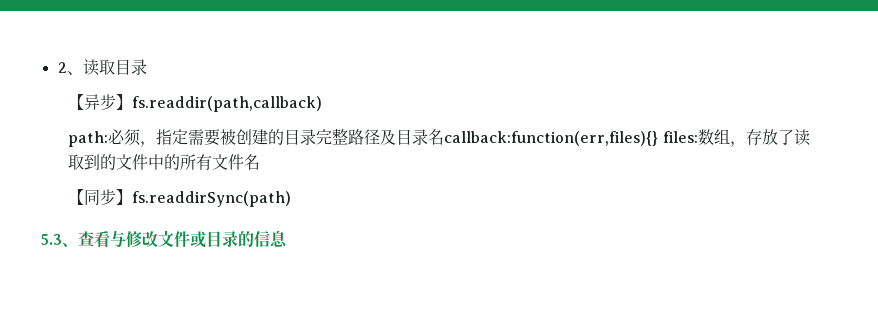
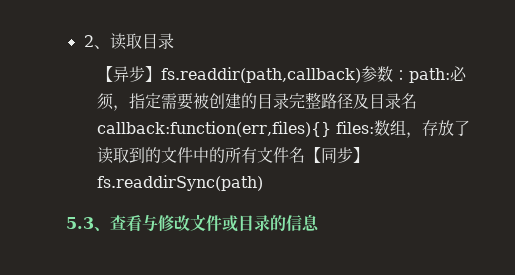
- 【异步】fs.readdir(path,callback)
- path:必须，指定需要被创建的目录完整路径及目录名callback:function(err,files){} files:数组，存放了读取到的文件中的所有文件名
- 【同步】fs.readdirSync(path)
+ 【异步】fs.readdir(path,callback)参数：path:必须，指定需要被创建的目录完整路径及目录名callback:function(err,files){} files:数组，存放了读取到的文件中的所有文件名【同步】fs.readdirSync(path)

